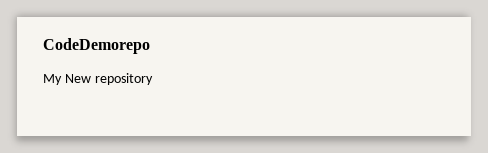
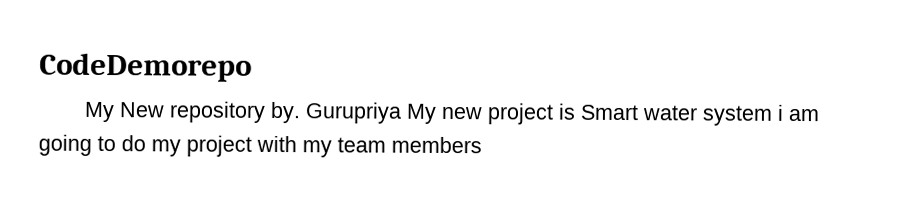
- My New repository
+ My New repository by. Gurupriya My new project is Smart water system i am going to do my project with my team members

